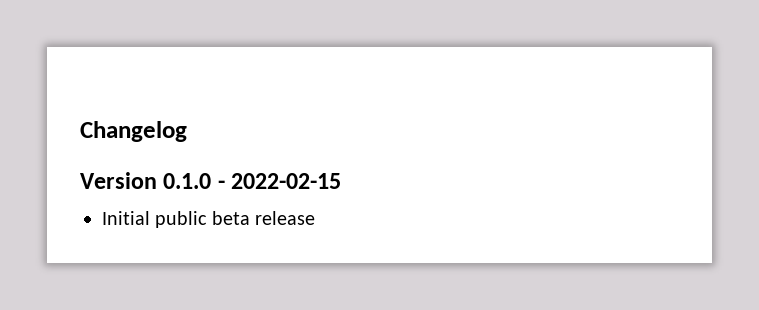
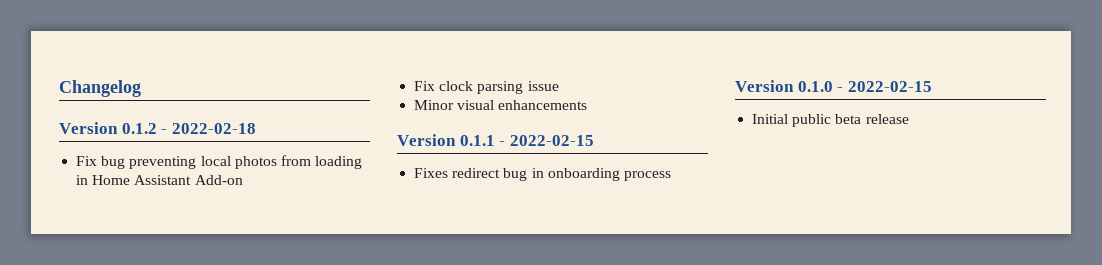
+ Version 0.1.2 - 2022-02-18
+ Fix bug preventing local photos from loading in Home Assistant Add-on
+ Fix clock parsing issue
+ Minor visual enhancements
+ Version 0.1.1 - 2022-02-15
+ Fixes redirect bug in onboarding process

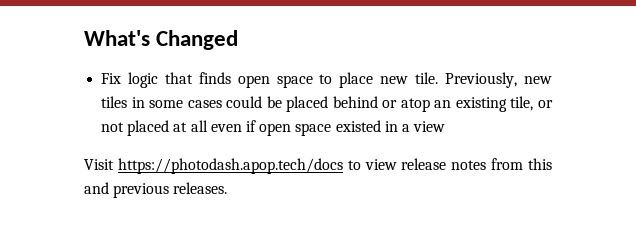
- Changelog
- Version 0.1.2 - 2022-02-18
- Fix bug preventing local photos from loading in Home Assistant Add-on
- Fix clock parsing issue
- Minor visual enhancements
- Version 0.1.1 - 2022-02-15
- Fixes redirect bug in onboarding process
- Version 0.1.0 - 2022-02-15
- Initial public beta release
+ What's Changed
+ Fix logic that finds open space to place new tile. Previously, new tiles in some cases could be placed behind or atop an existing tile, or not placed at all even if open space existed in a view
+ Visit https://photodash.apop.tech/docs to view release notes from this and previous releases.

